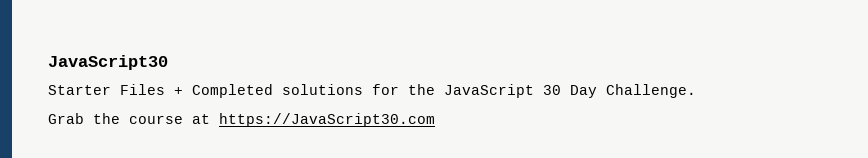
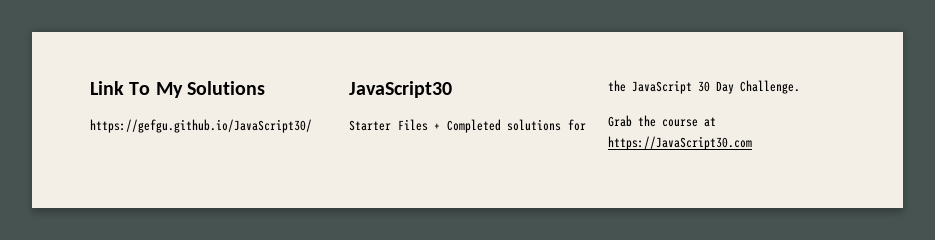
+ Link To My Solutions
+ https://gefgu.github.io/JavaScript30/

